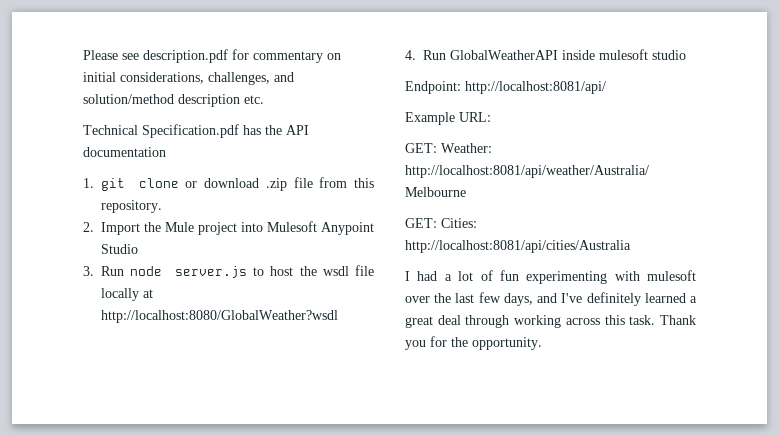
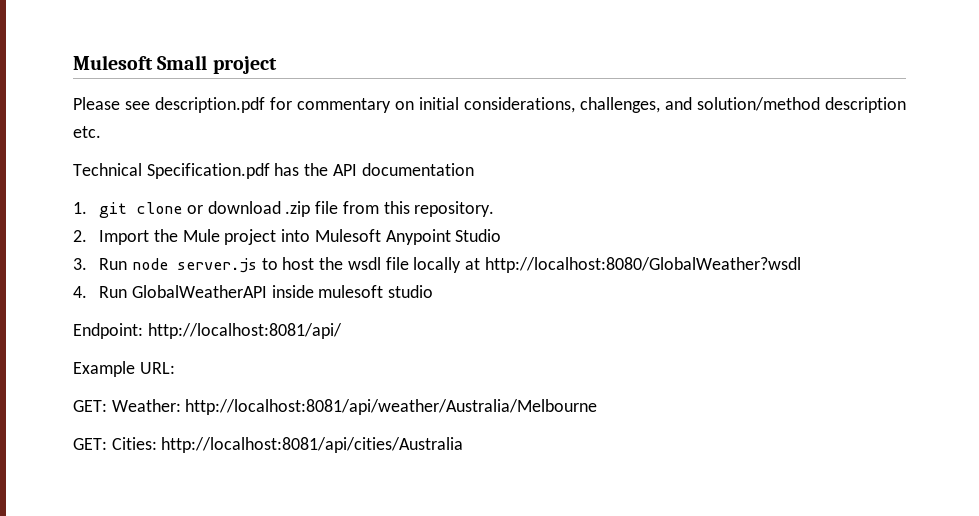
+ Mulesoft Small project
- I had a lot of fun experimenting with mulesoft over the last few days, and I've definitely learned a great deal through working across this task. Thank you for the opportunity.

